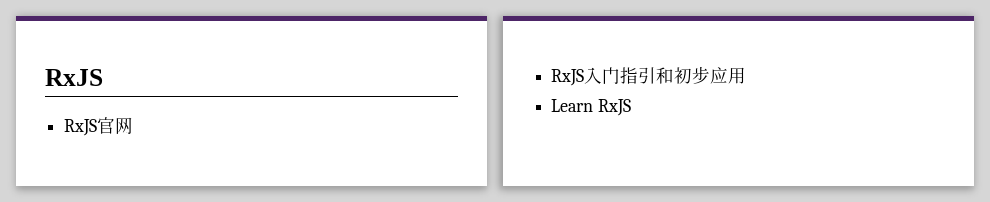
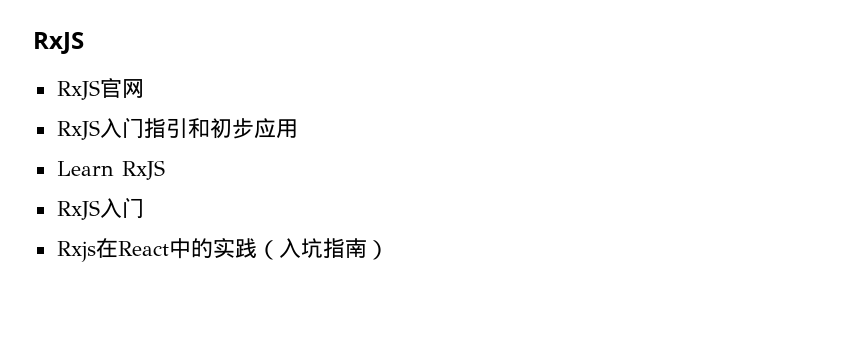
  Learn RxJS
+ RxJS入门
+ Rxjs在React中的实践（入坑指南）

